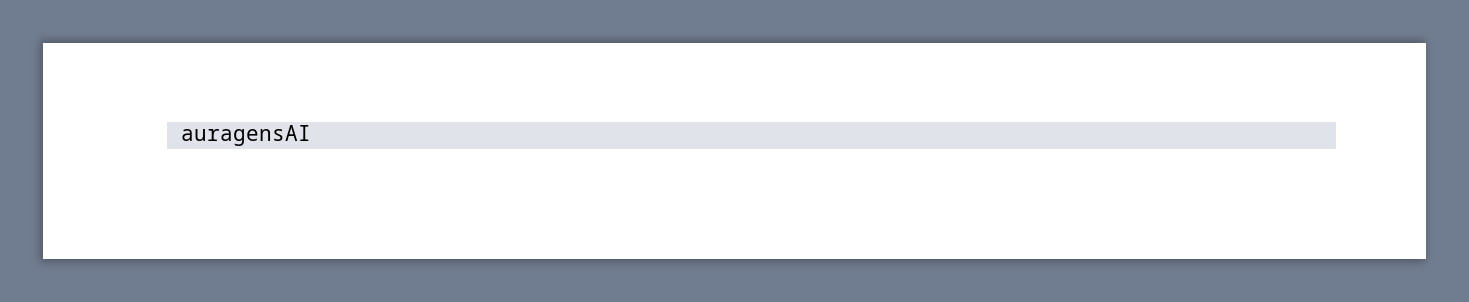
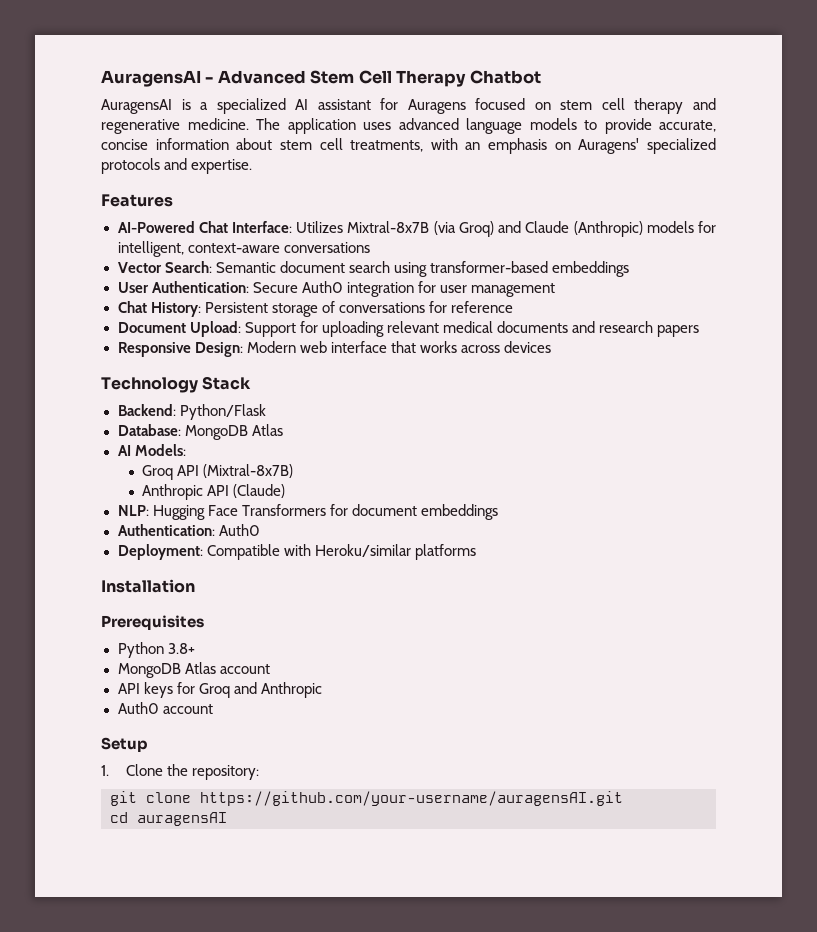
- auragensAI
+ AuragensAI - Advanced Stem Cell Therapy Chatbot
+ AuragensAI is a specialized AI assistant for Auragens focused on stem cell therapy and regenerative medicine. The application uses advanced language models to provide accurate, concise information about stem cell treatments, with an emphasis on Auragens' specialized protocols and expertise.
+ Features
+ AI-Powered Chat Interface: Utilizes Mixtral-8x7B (via Groq) and Claude (Anthropic) models for intelligent, context-aware conversations
+ Vector Search: Semantic document search using transformer-based embeddings
+ User Authentication: Secure Auth0 integration for user management
+ Chat History: Persistent storage of conversations for reference
+ Document Upload: Support for uploading relevant medical documents and research papers
+ Responsive Design: Modern web interface that works across devices
+ Technology Stack
+ Backend: Python/Flask
+ Database: MongoDB Atlas
+ AI Models:
+ Groq API (Mixtral-8x7B)
+ Anthropic API (Claude)
+ NLP: Hugging Face Transformers for document embeddings
+ Authentication: Auth0
+ Deployment: Compatible with Heroku/similar platforms
+ Installation
+ Prerequisites
+ Python 3.8+
+ MongoDB Atlas account
+ API keys for Groq and Anthropic
+ Auth0 account
+ Setup
+ 1. Clone the repository:
+ git clone https://github.com/your-username/auragensAI.git
+ cd auragensAI

